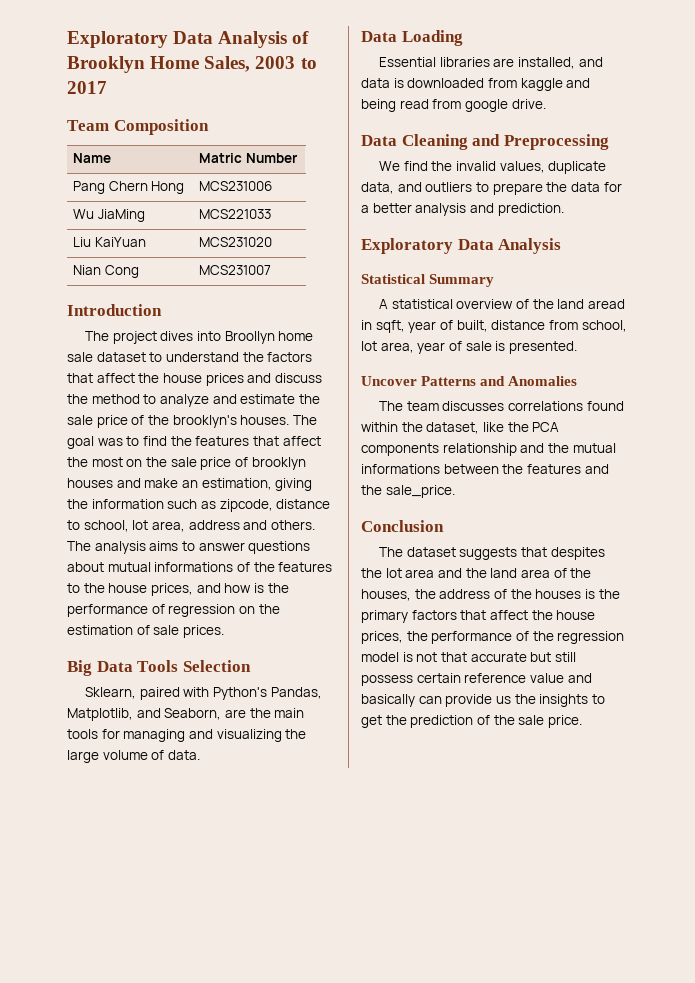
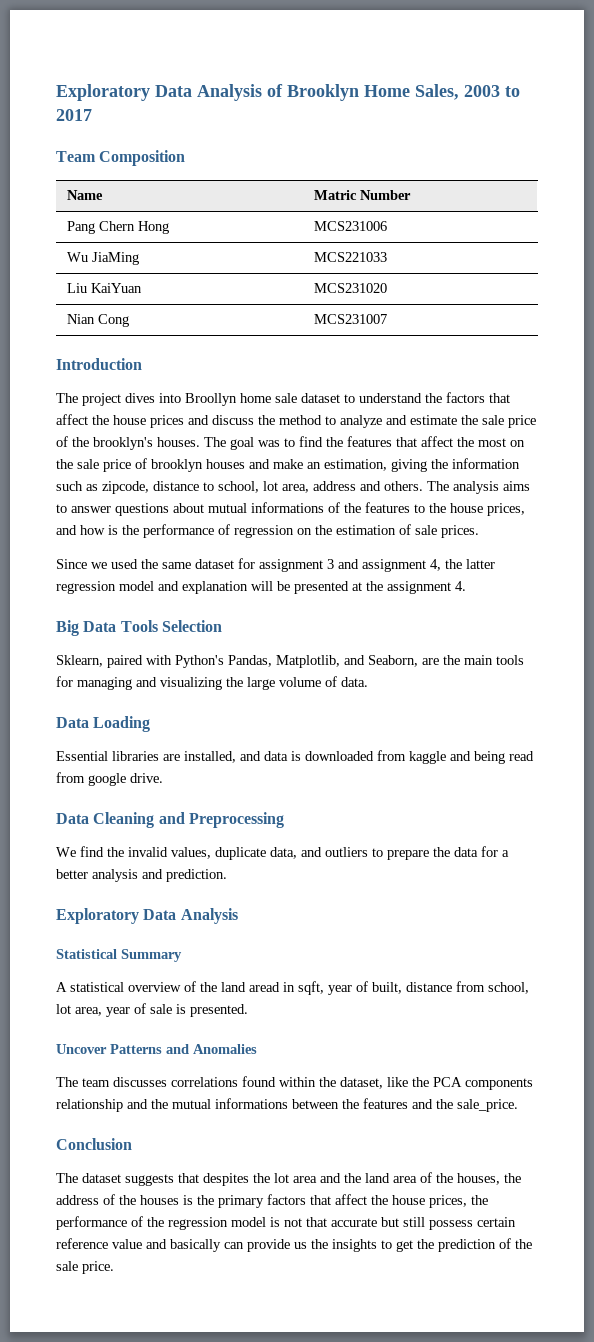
+ Since we used the same dataset for assignment 3 and assignment 4, the latter regression model and explanation will be presented at the assignment 4.

